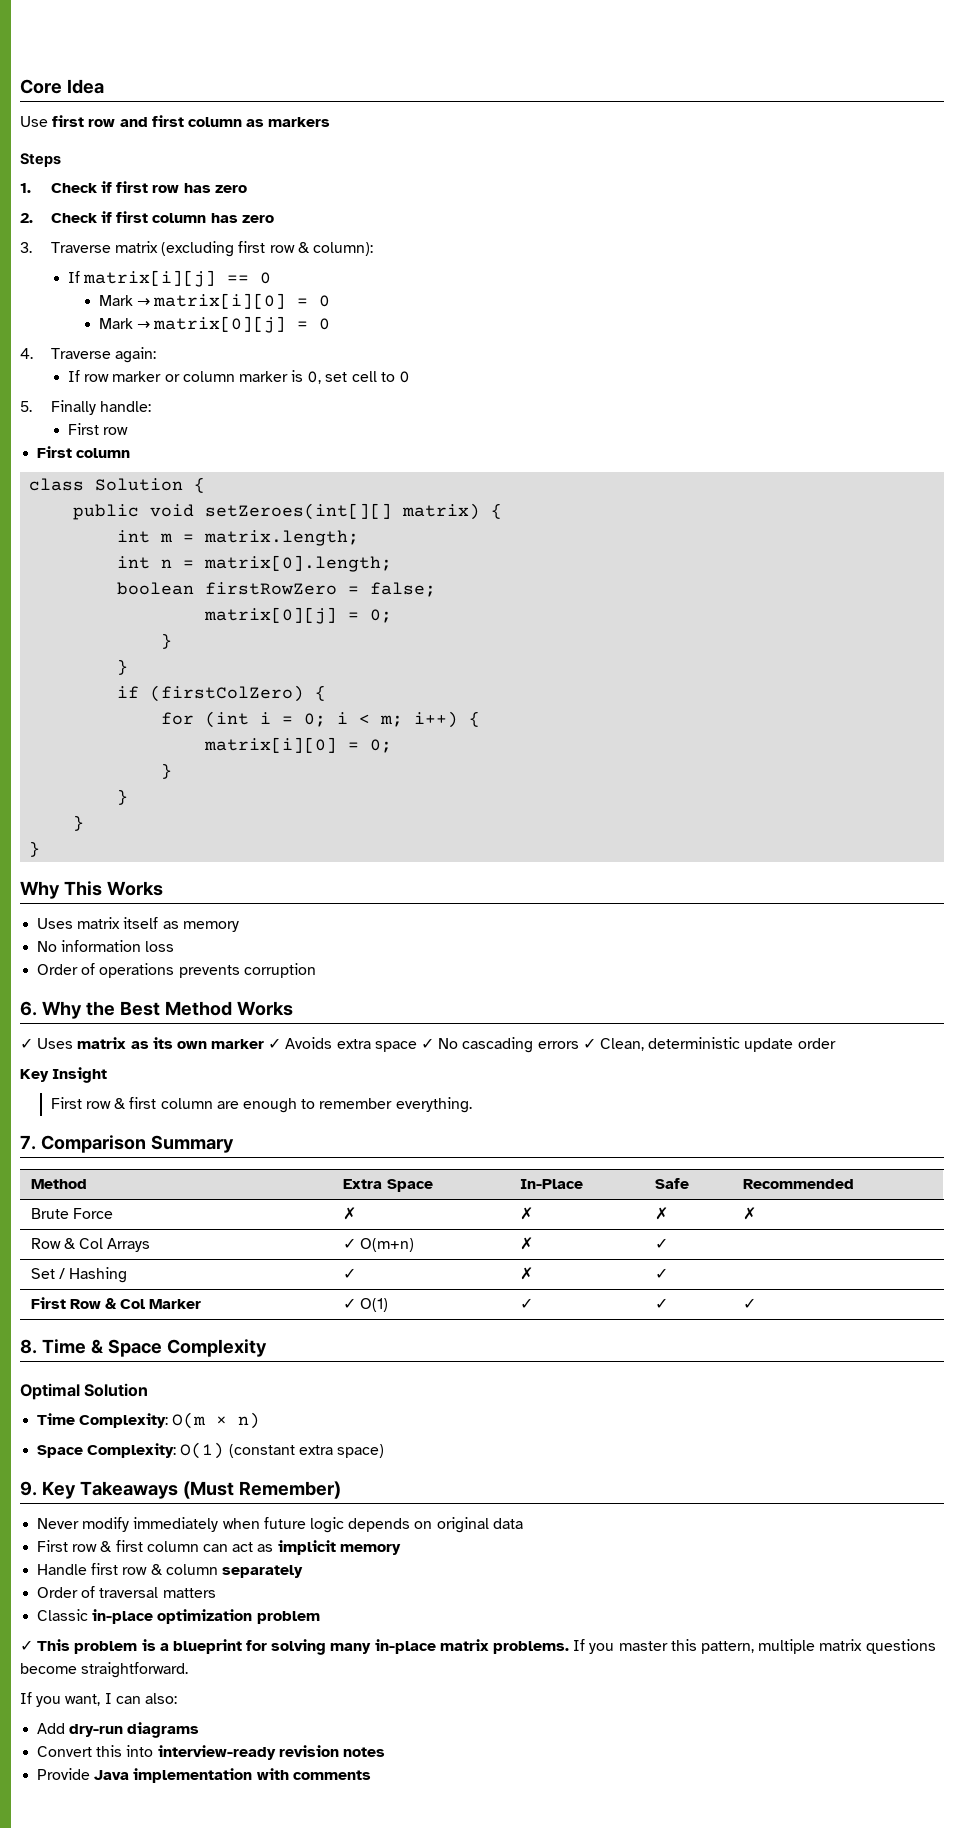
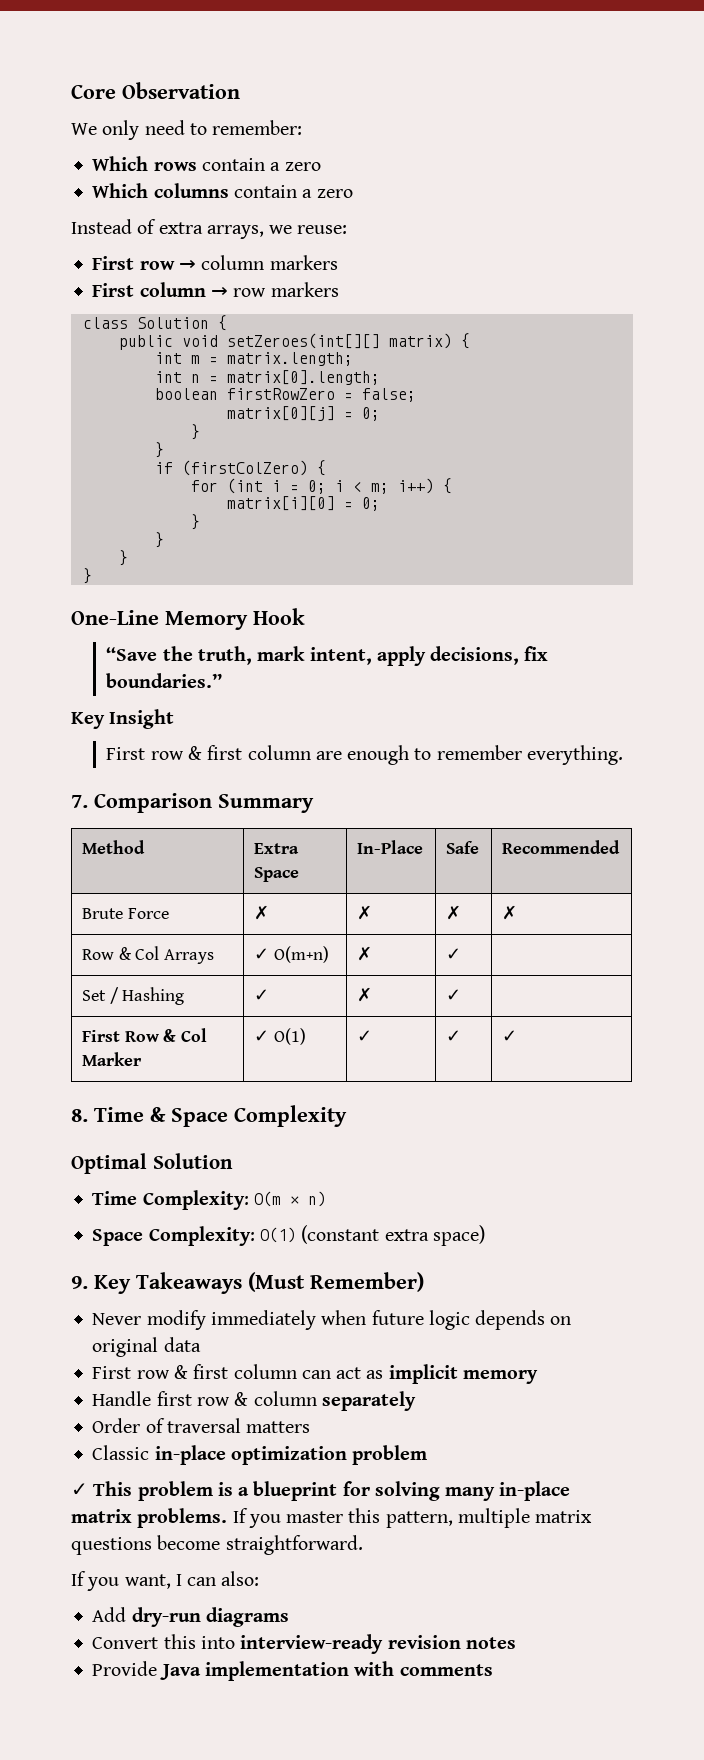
- Core Idea
- Use first row and first column as markers
- Steps
- 1. Check if first row has zero
- 2. Check if first column has zero
- 3. Traverse matrix (excluding first row & column):
- If matrix[i][j] == 0
- Mark → matrix[i][0] = 0
- Mark → matrix[0][j] = 0
- 4. Traverse again:
- If row marker or column marker is 0, set cell to 0
- 5. Finally handle:
- First row
+ Core Observation
+ We only need to remember:
+ Which rows contain a zero
+ Which columns contain a zero
+ Instead of extra arrays, we reuse:
+ First row → column markers
- First column
+ First column → row markers
- Why This Works
- Uses matrix itself as memory
- No information loss
- Order of operations prevents corruption
- 6. Why the Best Method Works
- ✓ Uses matrix as its own marker ✓ Avoids extra space ✓ No cascading errors ✓ Clean, deterministic update order
+ One-Line Memory Hook
+ “Save the truth, mark intent, apply decisions, fix boundaries.”

